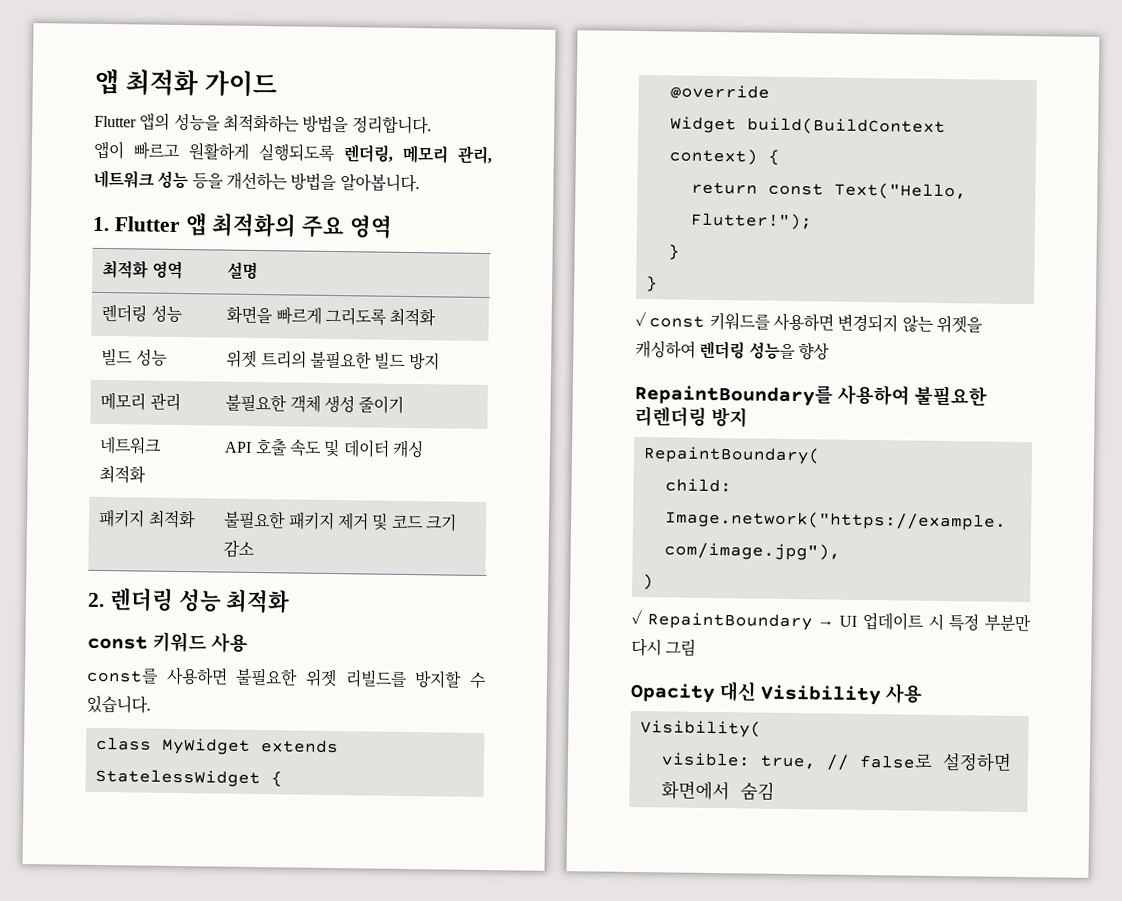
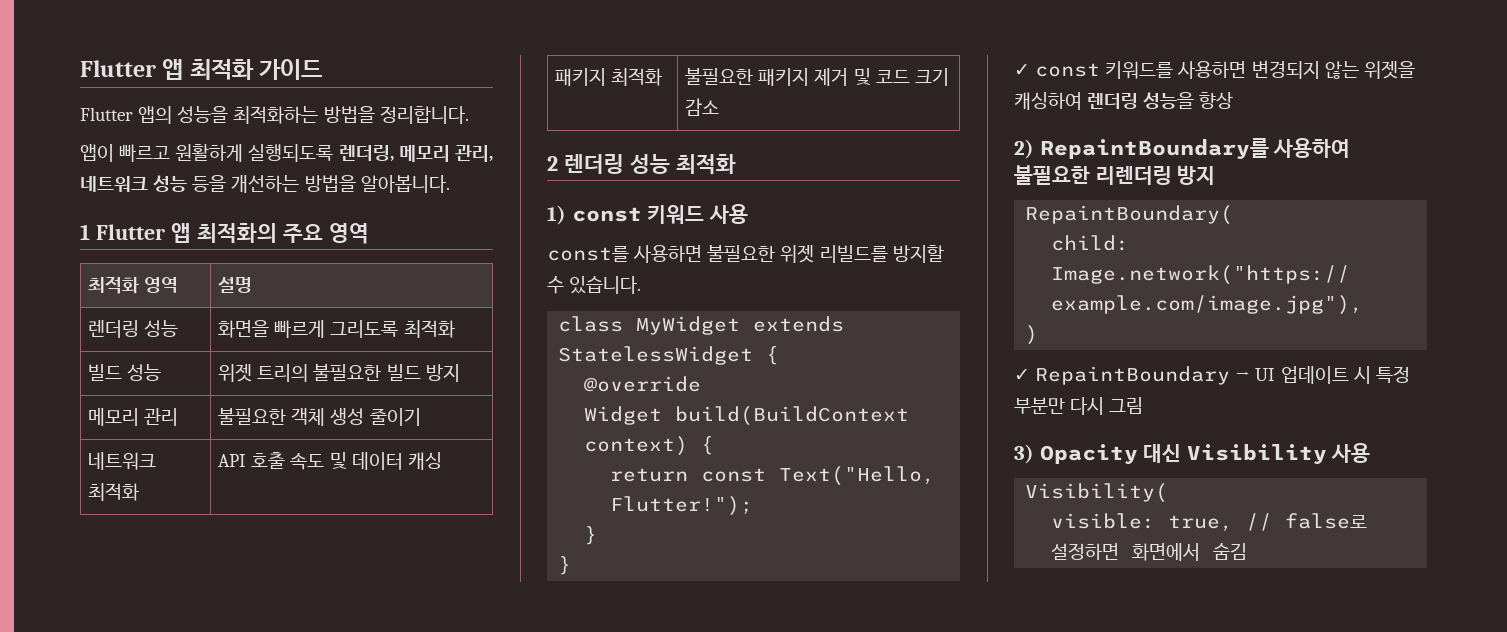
- 앱 최적화 가이드
+ Flutter 앱 최적화 가이드
- 1. Flutter 앱 최적화의 주요 영역
+ 1 Flutter 앱 최적화의 주요 영역
- 2. 렌더링 성능 최적화
+ 2 렌더링 성능 최적화
- const 키워드 사용
+ 1) const 키워드 사용
- RepaintBoundary를 사용하여 불필요한 리렌더링 방지
+ 2) RepaintBoundary를 사용하여 불필요한 리렌더링 방지
- Opacity 대신 Visibility 사용
+ 3) Opacity 대신 Visibility 사용

